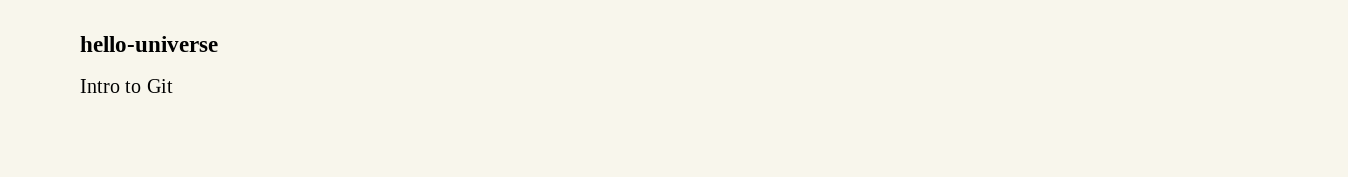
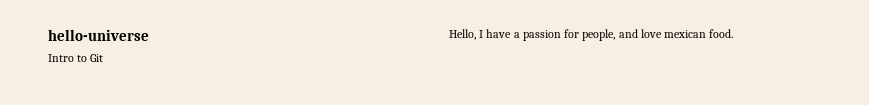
+ Hello, I have a passion for people, and love mexican food.

